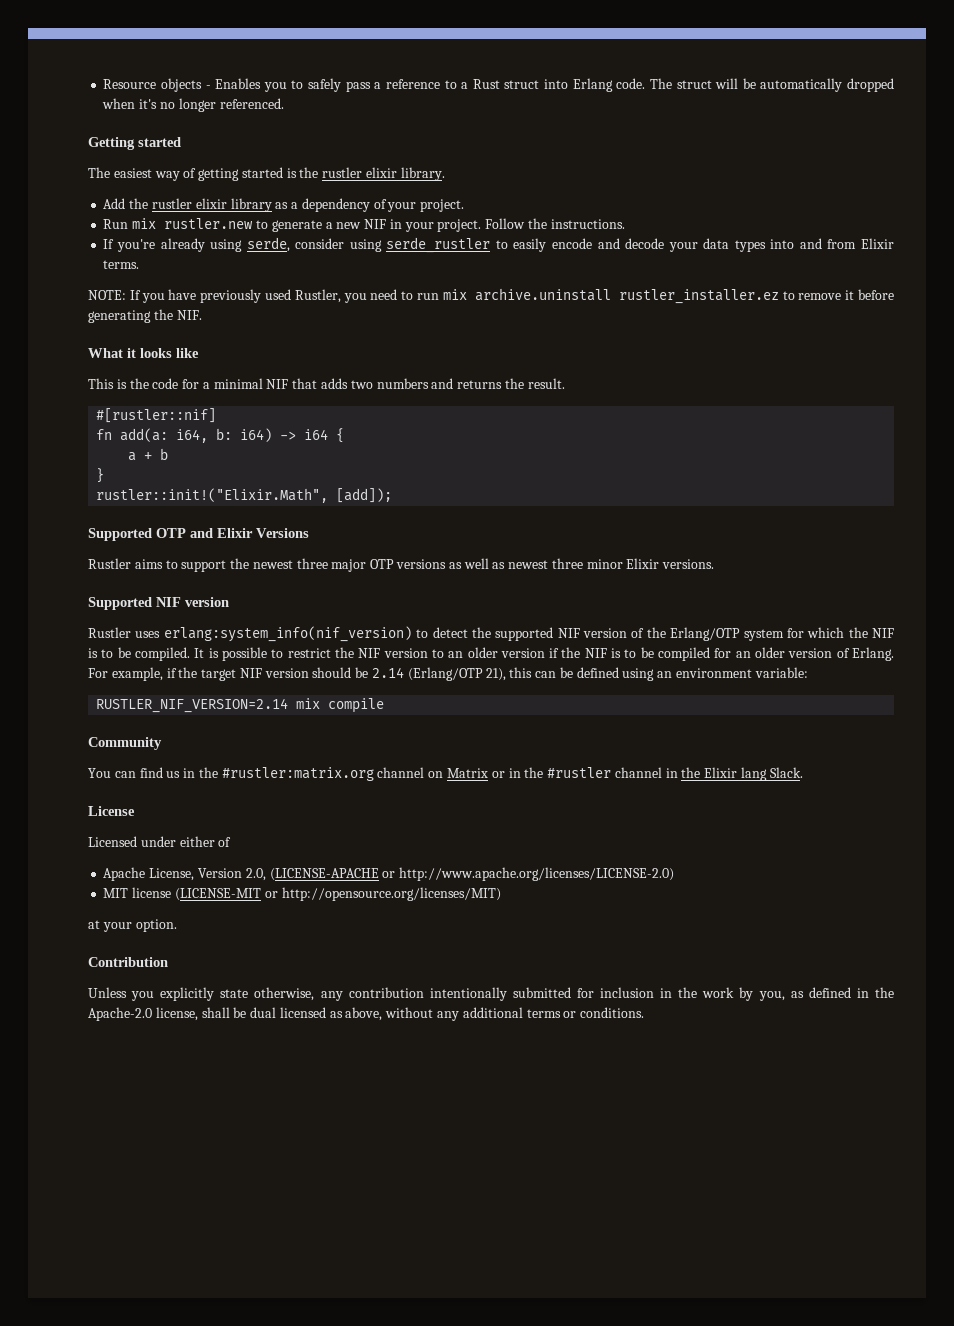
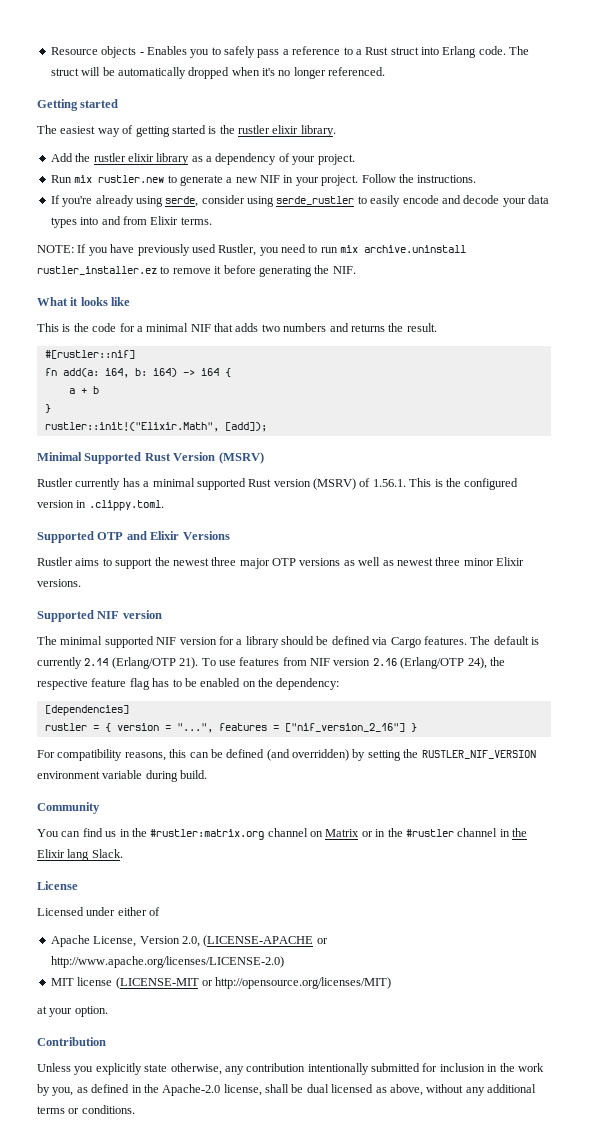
+ Minimal Supported Rust Version (MSRV)
+ Rustler currently has a minimal supported Rust version (MSRV) of 1.56.1. This is the configured version in .clippy.toml.
- Rustler uses erlang:system_info(nif_version) to detect the supported NIF version of the Erlang/OTP system for which the NIF is to be compiled. It is possible to restrict the NIF version to an older version if the NIF is to be compiled for an older version of Erlang. For example, if the target NIF version should be 2.14 (Erlang/OTP 21), this can be defined using an environment variable:
- RUSTLER_NIF_VERSION=2.14 mix compile
+ The minimal supported NIF version for a library should be defined via Cargo features. The default is currently 2.14 (Erlang/OTP 21). To use features from NIF version 2.16 (Erlang/OTP 24), the respective feature flag has to be enabled on the dependency:
+ [dependencies]
+ rustler = { version = "...", features = ["nif_version_2_16"] }
+ For compatibility reasons, this can be defined (and overridden) by setting the RUSTLER_NIF_VERSION environment variable during build.

